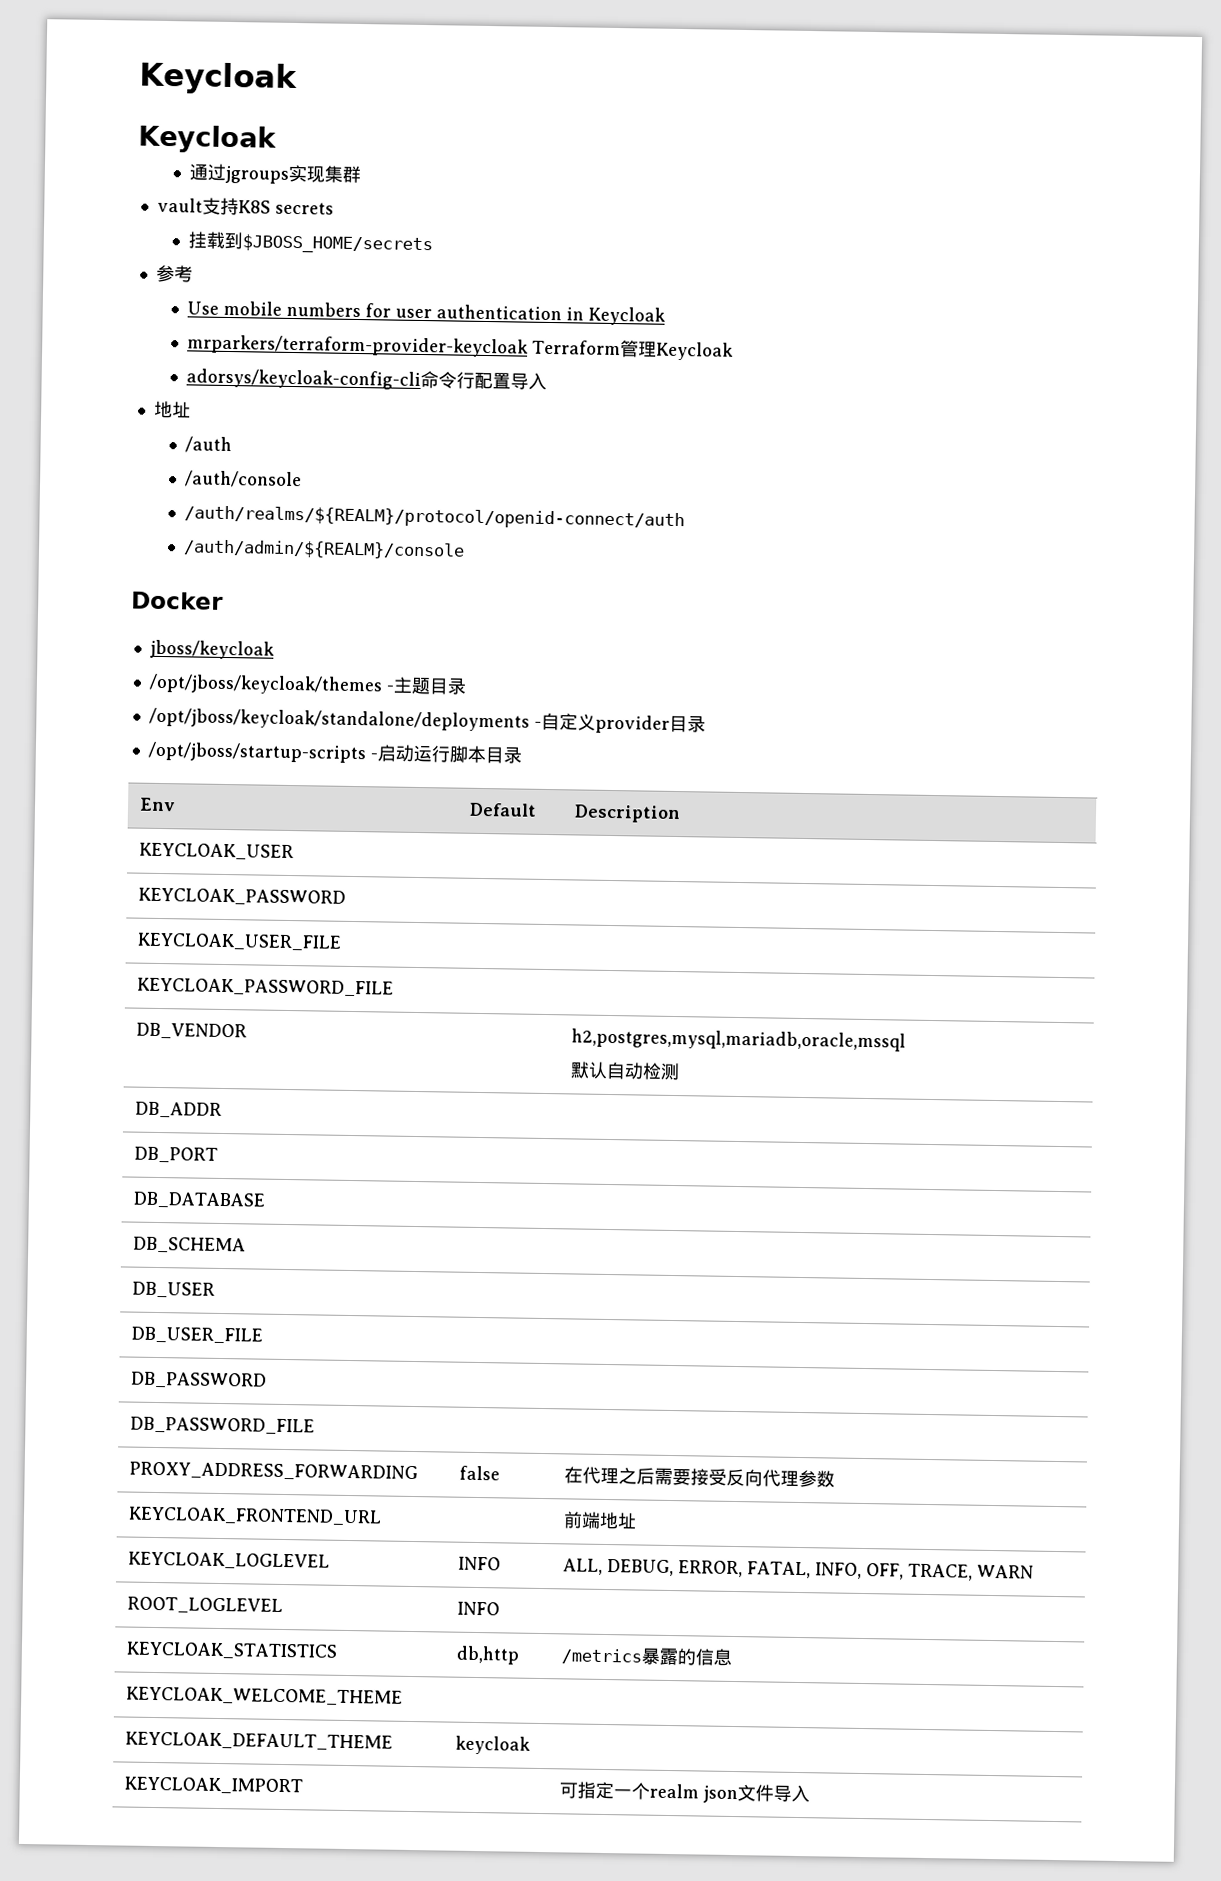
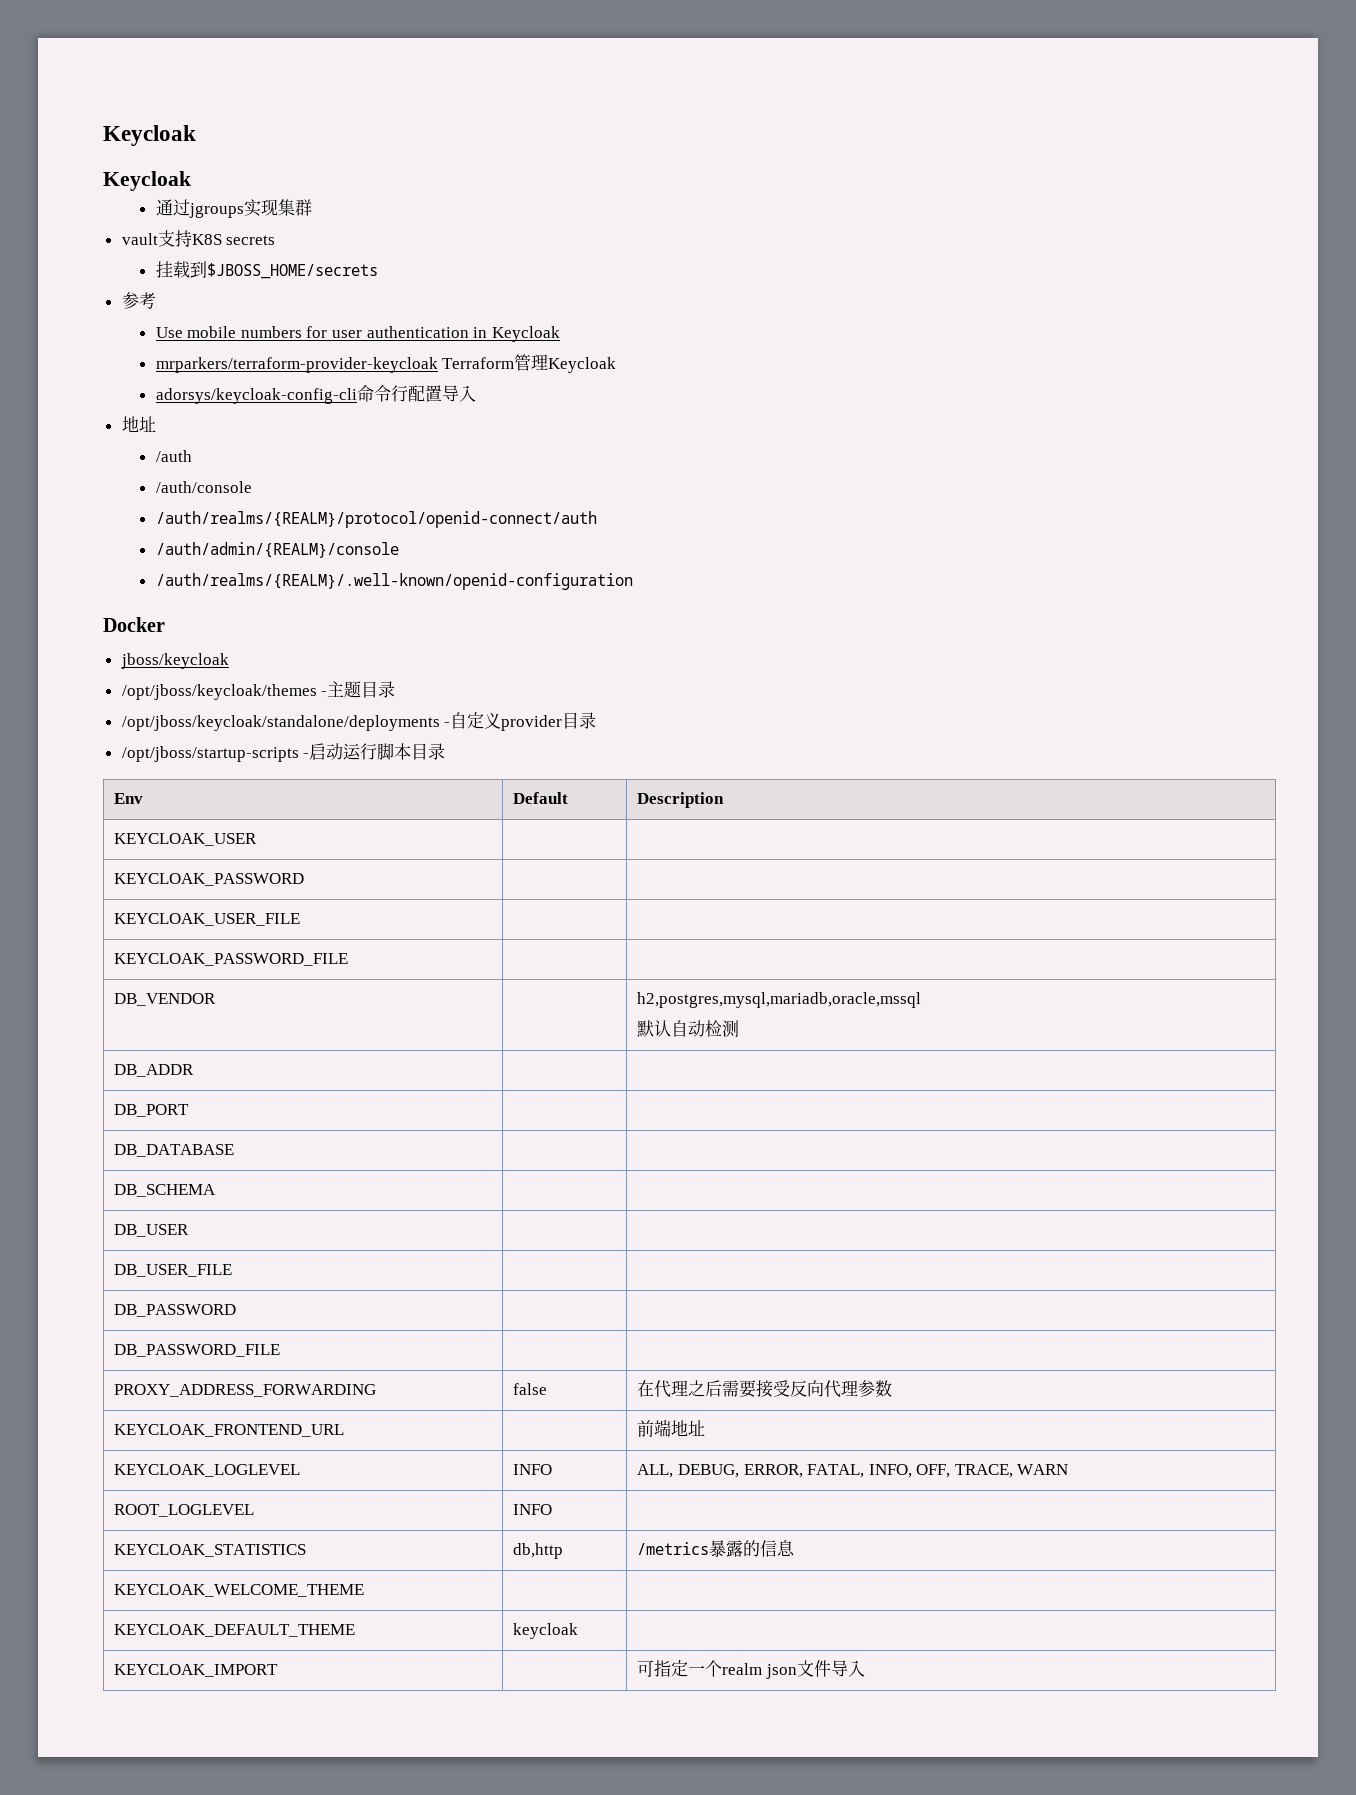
- /auth/realms/${REALM}/protocol/openid-connect/auth
- /auth/admin/${REALM}/console
+ /auth/realms/{REALM}/protocol/openid-connect/auth
+ /auth/admin/{REALM}/console
+ /auth/realms/{REALM}/.well-known/openid-configuration

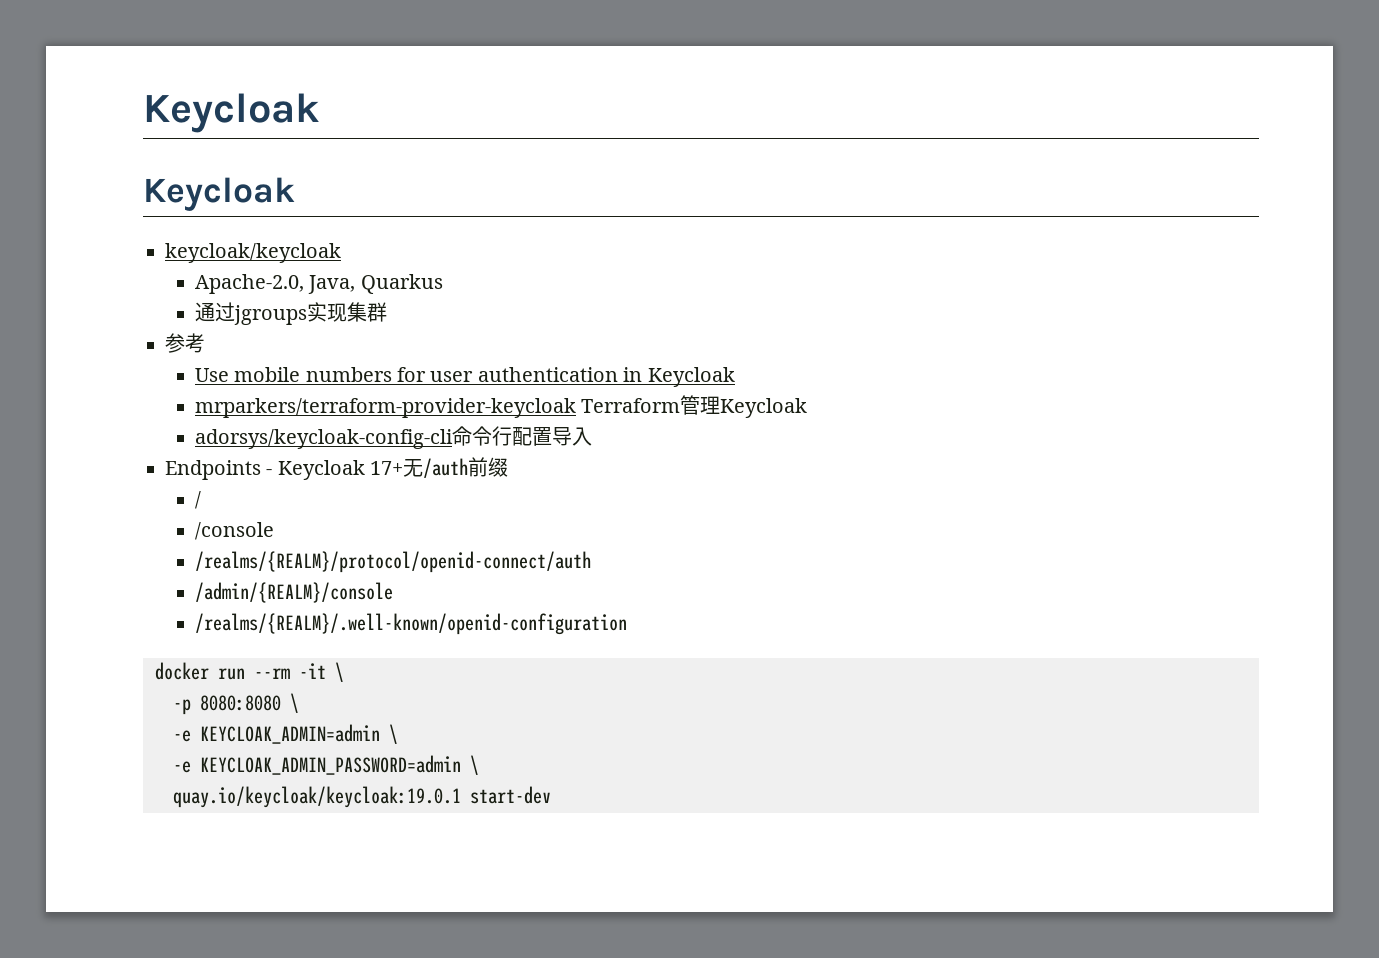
+ keycloak/keycloak
+ Apache-2.0, Java, Quarkus
- vault支持K8S secrets
- 挂载到$JBOSS_HOME/secrets
  adorsys/keycloak-config-cli命令行配置导入
- 地址
- /auth
- /auth/console
- /auth/realms/{REALM}/protocol/openid-connect/auth
- /auth/admin/{REALM}/console
- /auth/realms/{REALM}/.well-known/openid-configuration
- Docker
- jboss/keycloak
- /opt/jboss/keycloak/themes -主题目录
- /opt/jboss/keycloak/standalone/deployments -自定义provider目录
- /opt/jboss/startup-scripts -启动运行脚本目录
- Env | Default | Description
- KEYCLOAK_USER | |
- KEYCLOAK_PASSWORD | |
- KEYCLOAK_USER_FILE | |
- KEYCLOAK_PASSWORD_FILE | |
- DB_VENDOR | | h2,postgres,mysql,mariadb,oracle,mssql
- 默认自动检测
- DB_ADDR | |
- DB_PORT | |
- DB_DATABASE | |
- DB_SCHEMA | |
- DB_USER | |
- DB_USER_FILE | |
- DB_PASSWORD | |
- DB_PASSWORD_FILE | |
- PROXY_ADDRESS_FORWARDING | false | 在代理之后需要接受反向代理参数
- KEYCLOAK_FRONTEND_URL | | 前端地址
- KEYCLOAK_LOGLEVEL | INFO | ALL, DEBUG, ERROR, FATAL, INFO, OFF, TRACE, WARN
- ROOT_LOGLEVEL | INFO |
- KEYCLOAK_STATISTICS | db,http | /metrics暴露的信息
- KEYCLOAK_WELCOME_THEME | |
- KEYCLOAK_DEFAULT_THEME | keycloak |
- KEYCLOAK_IMPORT | | 可指定一个realm json文件导入
+ Endpoints - Keycloak 17+无/auth前缀
+ /
+ /console
+ /realms/{REALM}/protocol/openid-connect/auth
+ /admin/{REALM}/console
+ /realms/{REALM}/.well-known/openid-configuration
+ docker run --rm -it \
+ -p 8080:8080 \
+ -e KEYCLOAK_ADMIN=admin \
+ -e KEYCLOAK_ADMIN_PASSWORD=admin \
+ quay.io/keycloak/keycloak:19.0.1 start-dev

